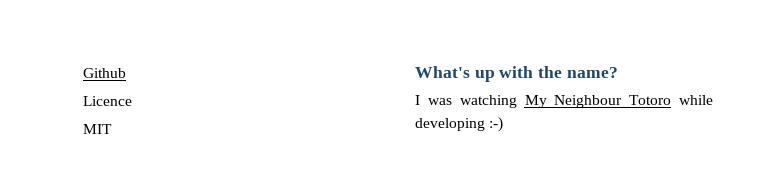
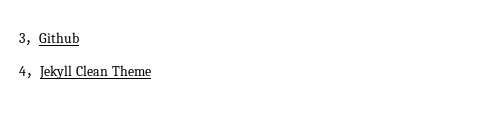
- Github
+ 3，Github
- Licence
- MIT
- What's up with the name?
- I was watching My Neighbour Totoro while developing :-)
+ 4，Jekyll Clean Theme

